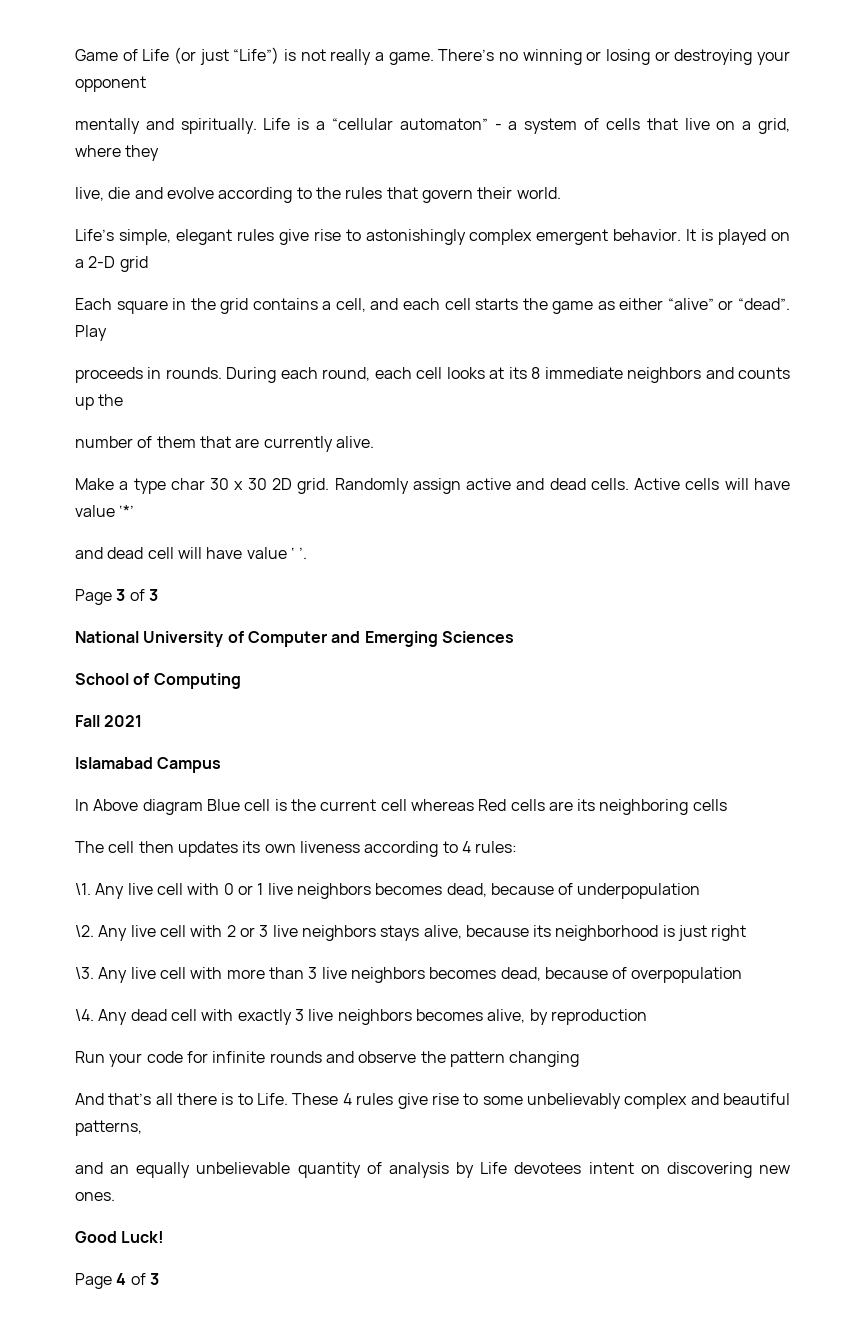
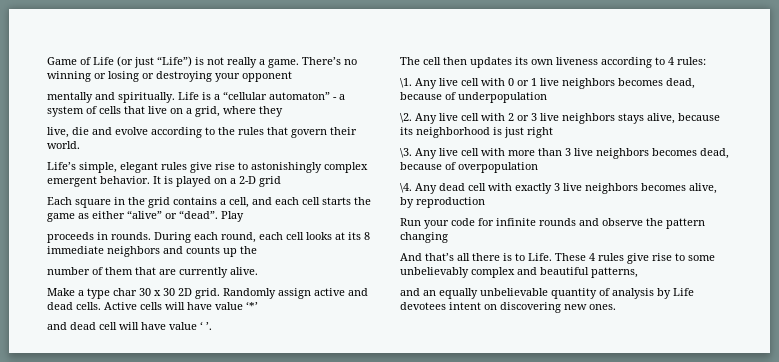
- Page 3 of 3
- National University of Computer and Emerging Sciences
- School of Computing
- Fall 2021
- Islamabad Campus
- In Above diagram Blue cell is the current cell whereas Red cells are its neighboring cells
- Good Luck!
- Page 4 of 3

